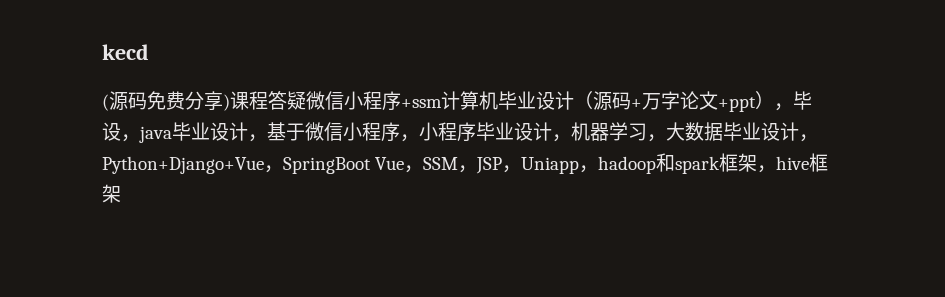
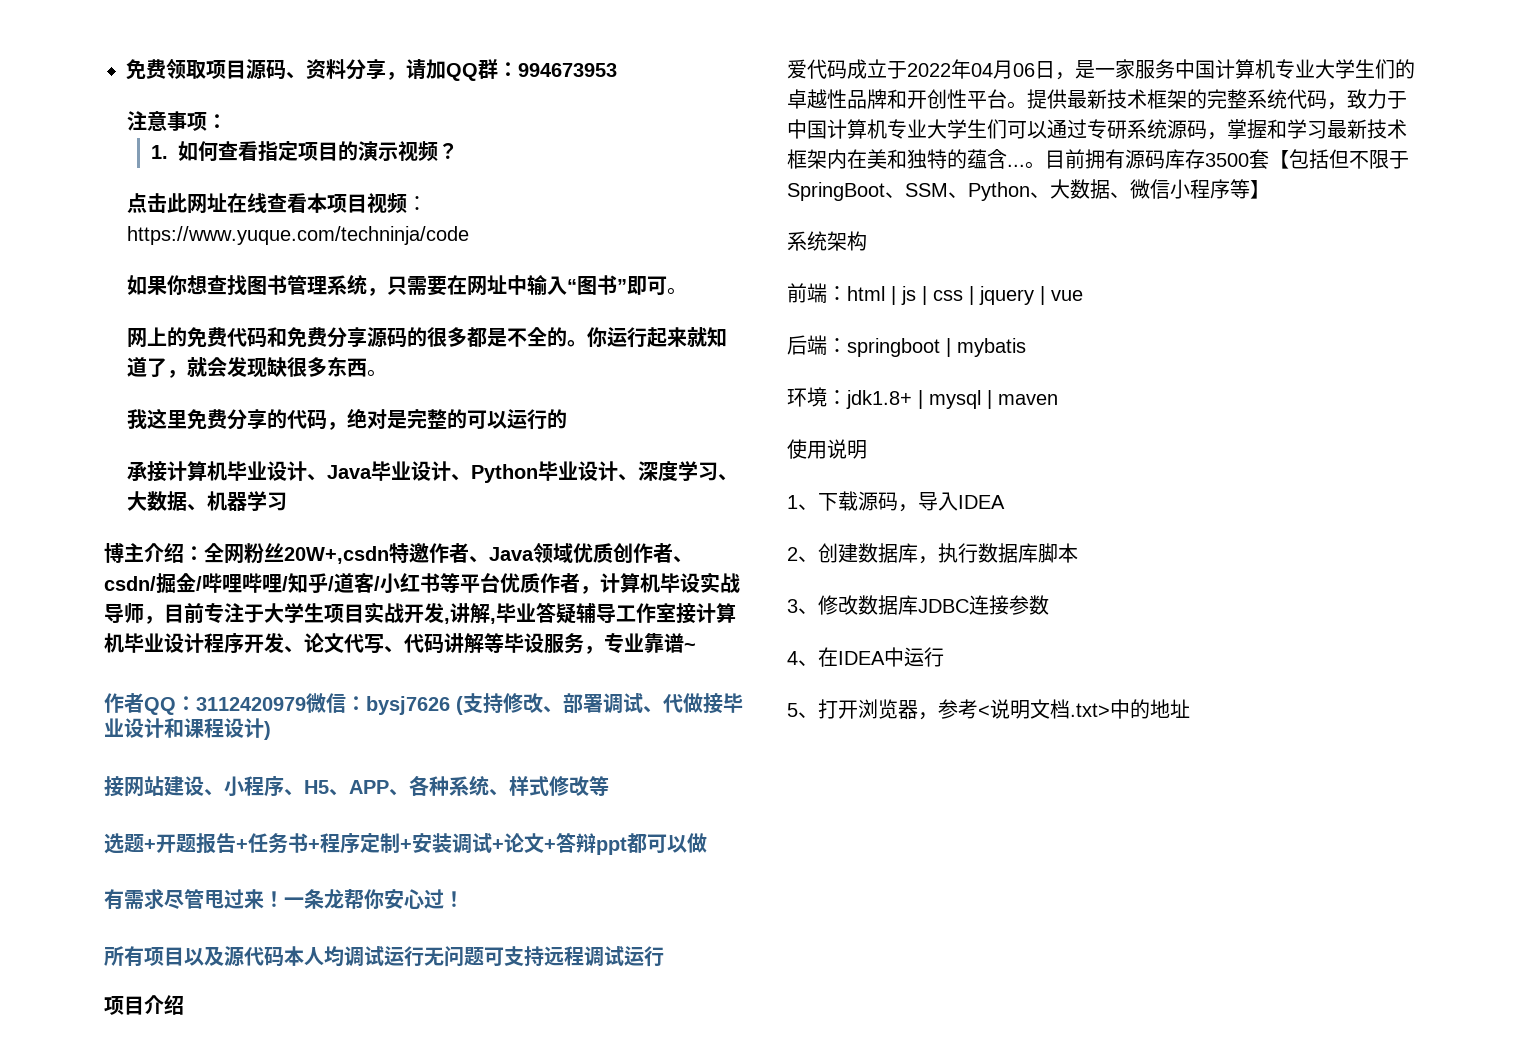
- kecd
- (源码免费分享)课程答疑微信小程序+ssm计算机毕业设计（源码+万字论文+ppt），毕设，java毕业设计，基于微信小程序，小程序毕业设计，机器学习，大数据毕业设计，Python+Django+Vue，SpringBoot Vue，SSM，JSP，Uniapp，hadoop和spark框架，hive框架
+ 免费领取项目源码、资料分享，请加QQ群：994673953
+ 注意事项：
+ 1.如何查看指定项目的演示视频？
+ 点击此网址在线查看本项目视频：https://www.yuque.com/techninja/code
+ 如果你想查找图书管理系统，只需要在网址中输入“图书”即可。
+ 网上的免费代码和免费分享源码的很多都是不全的。你运行起来就知道了，就会发现缺很多东西。
+ 我这里免费分享的代码，绝对是完整的可以运行的
+ 承接计算机毕业设计、Java毕业设计、Python毕业设计、深度学习、大数据、机器学习
+ 博主介绍：全网粉丝20W+,csdn特邀作者、Java领域优质创作者、csdn/掘金/哔哩哔哩/知乎/道客/小红书等平台优质作者，计算机毕设实战导师，目前专注于大学生项目实战开发,讲解,毕业答疑辅导工作室接计算机毕业设计程序开发、论文代写、代码讲解等毕设服务，专业靠谱~
+ 作者QQ：3112420979微信：bysj7626 (支持修改、部署调试、代做接毕业设计和课程设计)
+ 接网站建设、小程序、H5、APP、各种系统、样式修改等
+ 选题+开题报告+任务书+程序定制+安装调试+论文+答辩ppt都可以做
+ 有需求尽管甩过来！一条龙帮你安心过！
+ 所有项目以及源代码本人均调试运行无问题可支持远程调试运行
+ 项目介绍
+ 爱代码成立于2022年04月06日，是一家服务中国计算机专业大学生们的卓越性品牌和开创性平台。提供最新技术框架的完整系统代码，致力于中国计算机专业大学生们可以通过专研系统源码，掌握和学习最新技术框架内在美和独特的蕴含...。目前拥有源码库存3500套【包括但不限于SpringBoot、SSM、Python、大数据、微信小程序等】
+ 系统架构
+ 前端：html | js | css | jquery | vue
+ 后端：springboot | mybatis
+ 环境：jdk1.8+ | mysql | maven
+ 使用说明
+ 1、下载源码，导入IDEA
+ 2、创建数据库，执行数据库脚本
+ 3、修改数据库JDBC连接参数
+ 4、在IDEA中运行
+ 5、打开浏览器，参考<说明文档.txt>中的地址

